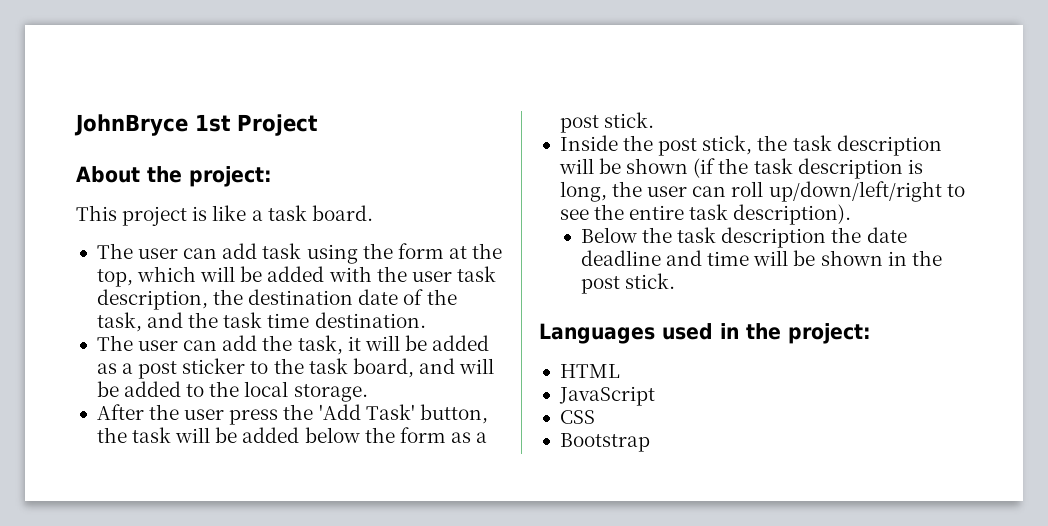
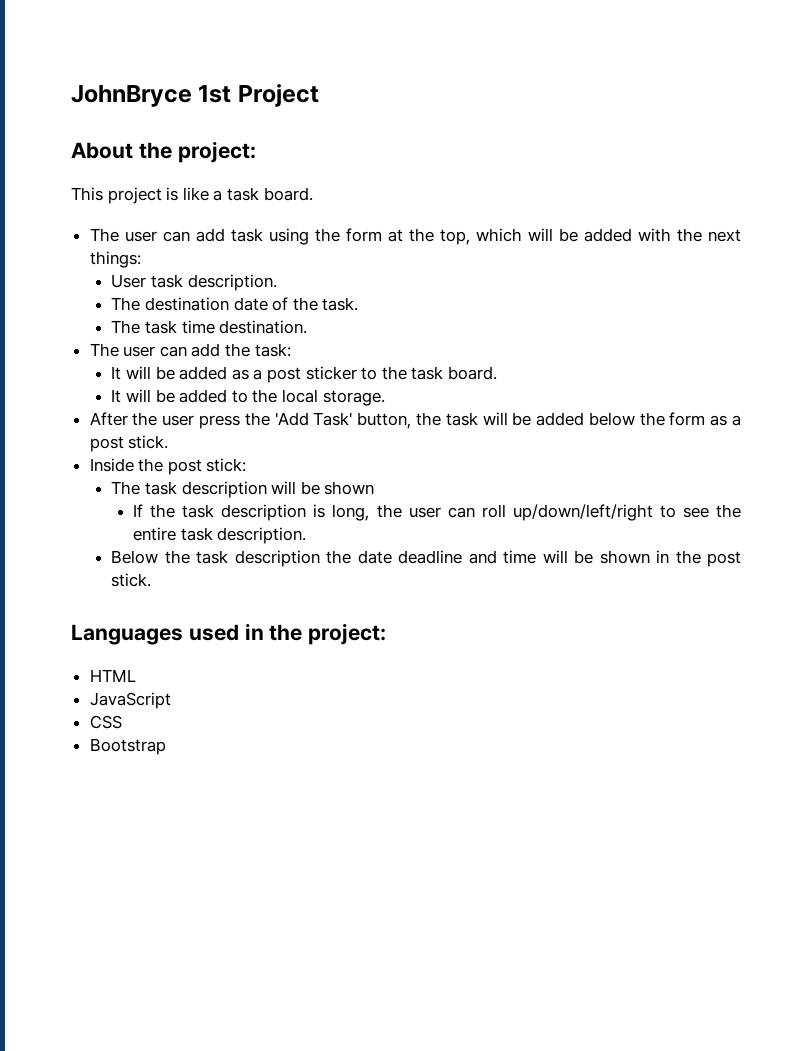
- The user can add task using the form at the top, which will be added with the user task description, the destination date of the task, and the task time destination.
+ The user can add task using the form at the top, which will be added with the next things:
+ User task description.
+ The destination date of the task.
+ The task time destination.
- The user can add the task, it will be added as a post sticker to the task board, and will be added to the local storage.
+ The user can add the task:
+ It will be added as a post sticker to the task board.
+ It will be added to the local storage.
- Inside the post stick, the task description will be shown (if the task description is long, the user can roll up/down/left/right to see the entire task description).
+ Inside the post stick:
+ The task description will be shown
+ If the task description is long, the user can roll up/down/left/right to see the entire task description.

